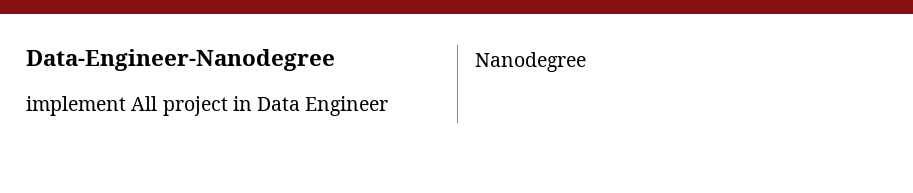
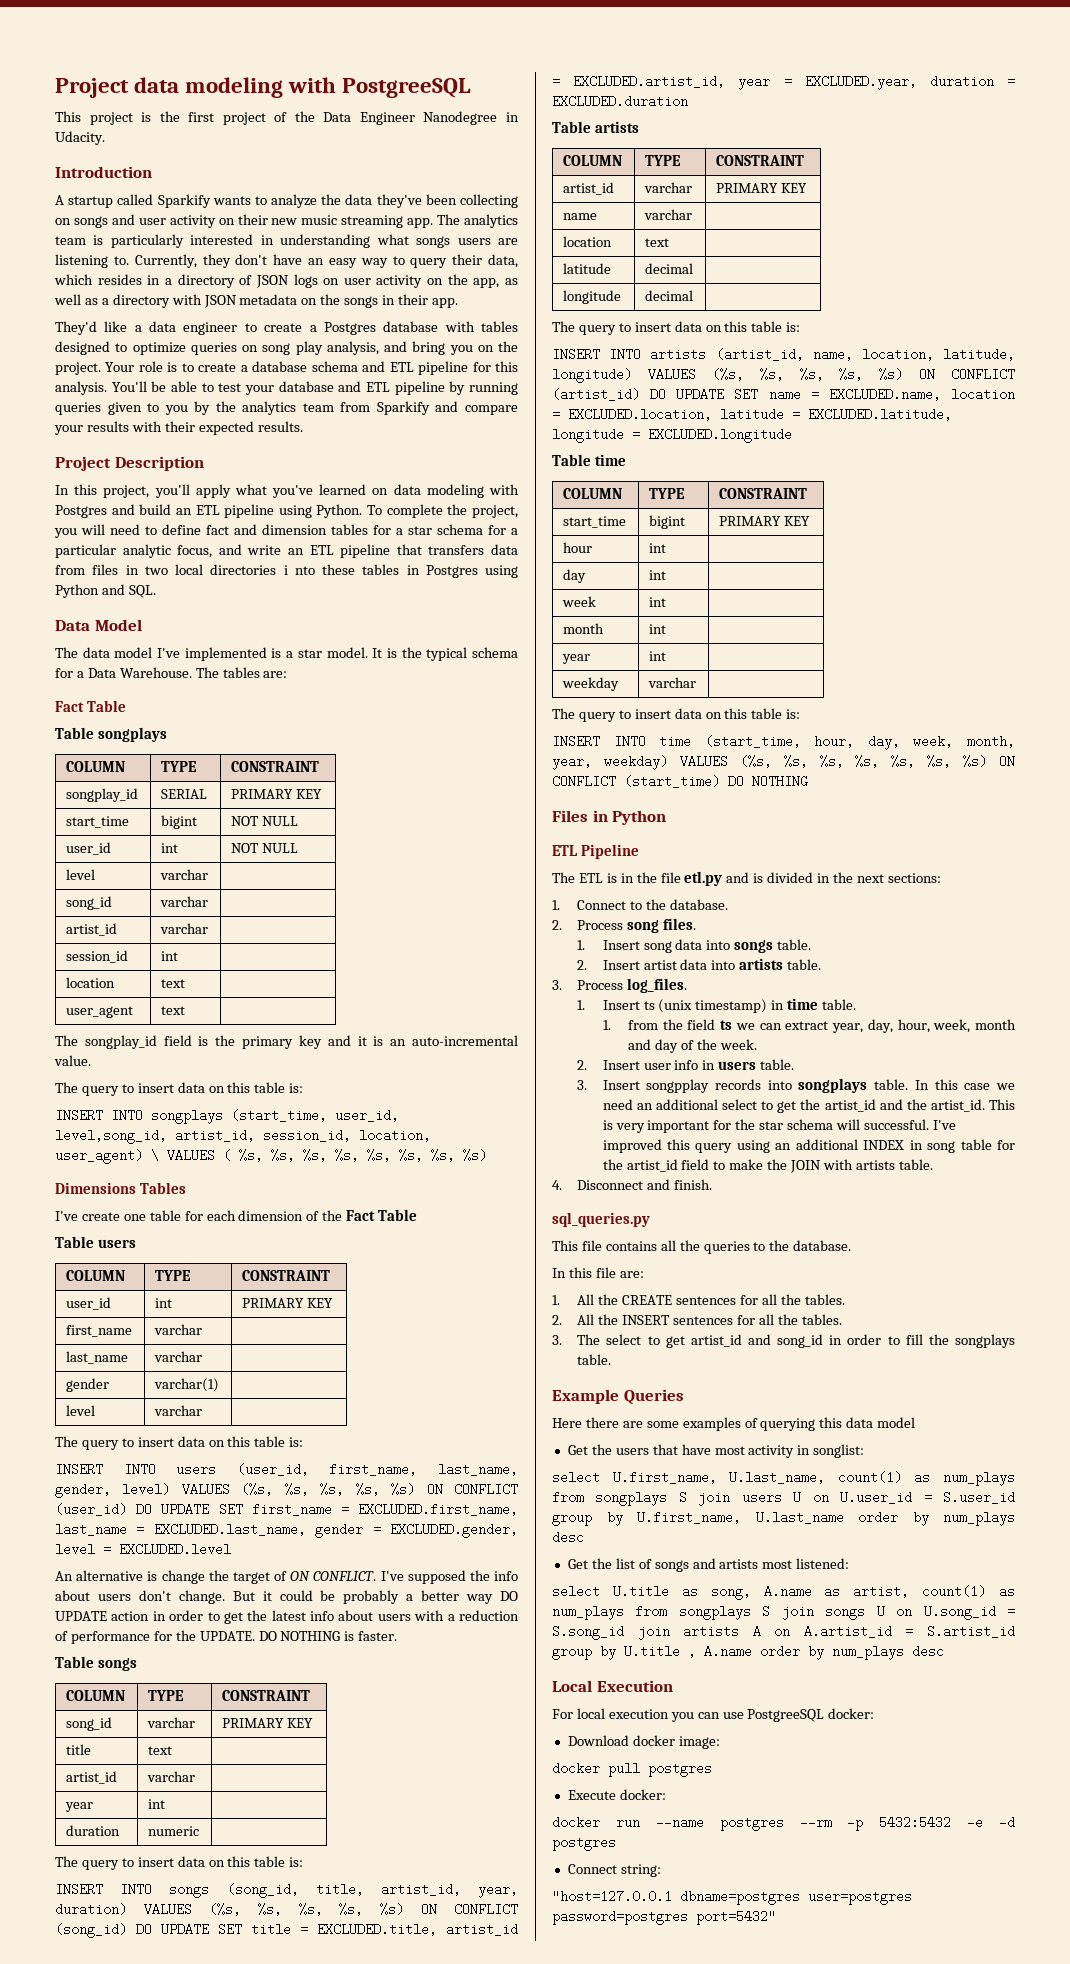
- Data-Engineer-Nanodegree
- implement All project in Data Engineer Nanodegree
+ Project data modeling with PostgreeSQL
+ This project is the first project of the Data Engineer Nanodegree in Udacity.
+ Introduction
+ A startup called Sparkify wants to analyze the data they've been collecting on songs and user activity on their new music streaming app. The analytics team is particularly interested in understanding what songs users are listening to. Currently, they don't have an easy way to query their data, which resides in a directory of JSON logs on user activity on the app, as well as a directory with JSON metadata on the songs in their app.
+ They'd like a data engineer to create a Postgres database with tables designed to optimize queries on song play analysis, and bring you on the project. Your role is to create a database schema and ETL pipeline for this analysis. You'll be able to test your database and ETL pipeline by running queries given to you by the analytics team from Sparkify and compare your results with their expected results.
+ Project Description
+ In this project, you'll apply what you've learned on data modeling with Postgres and build an ETL pipeline using Python. To complete the project, you will need to define fact and dimension tables for a star schema for a particular analytic focus, and write an ETL pipeline that transfers data from files in two local directories i nto these tables in Postgres using Python and SQL.
+ Data Model
+ The data model I've implemented is a star model. It is the typical schema for a Data Warehouse. The tables are:
+ Fact Table
+ Table songplays
+ COLUMN | TYPE | CONSTRAINT
+ songplay_id | SERIAL | PRIMARY KEY
+ start_time | bigint | NOT NULL
+ user_id | int | NOT NULL
+ level | varchar |
+ song_id | varchar |
+ artist_id | varchar |
+ session_id | int |
+ location | text |
+ user_agent | text |
+ The songplay_id field is the primary key and it is an auto-incremental value.
+ The query to insert data on this table is:
+ INSERT INTO songplays (start_time, user_id, level,song_id, artist_id, session_id, location, user_agent) \ VALUES ( %s, %s, %s, %s, %s, %s, %s, %s)
+ Dimensions Tables
+ I've create one table for each dimension of the Fact Table
+ Table users
+ COLUMN | TYPE | CONSTRAINT
+ user_id | int | PRIMARY KEY
+ first_name | varchar |
+ last_name | varchar |
+ gender | varchar(1) |
+ level | varchar |
+ The query to insert data on this table is:
+ INSERT INTO users (user_id, first_name, last_name, gender, level) VALUES (%s, %s, %s, %s, %s) ON CONFLICT (user_id) DO UPDATE SET first_name = EXCLUDED.first_name, last_name = EXCLUDED.last_name, gender = EXCLUDED.gender, level = EXCLUDED.level
+ An alternative is change the target of ON CONFLICT. I've supposed the info about users don't change. But it could be probably a better way DO UPDATE action in order to get the latest info about users with a reduction of performance for the UPDATE. DO NOTHING is faster.
+ Table songs
+ COLUMN | TYPE | CONSTRAINT
+ song_id | varchar | PRIMARY KEY
+ title | text |
+ artist_id | varchar |
+ year | int |
+ duration | numeric |
+ The query to insert data on this table is:
+ INSERT INTO songs (song_id, title, artist_id, year, duration) VALUES (%s, %s, %s, %s, %s) ON CONFLICT (song_id) DO UPDATE SET title = EXCLUDED.title, artist_id = EXCLUDED.artist_id, year = EXCLUDED.year, duration = EXCLUDED.duration
+ Table artists
+ COLUMN | TYPE | CONSTRAINT
+ artist_id | varchar | PRIMARY KEY
+ name | varchar |
+ location | text |
+ latitude | decimal |
+ longitude | decimal |
+ The query to insert data on this table is:
+ INSERT INTO artists (artist_id, name, location, latitude, longitude) VALUES (%s, %s, %s, %s, %s) ON CONFLICT (artist_id) DO UPDATE SET name = EXCLUDED.name, location = EXCLUDED.location, latitude = EXCLUDED.latitude, longitude = EXCLUDED.longitude
+ Table time
+ COLUMN | TYPE | CONSTRAINT
+ start_time | bigint | PRIMARY KEY
+ hour | int |
+ day | int |
+ week | int |
+ month | int |
+ year | int |
+ weekday | varchar |
+ The query to insert data on this table is:
+ INSERT INTO time (start_time, hour, day, week, month, year, weekday) VALUES (%s, %s, %s, %s, %s, %s, %s) ON CONFLICT (start_time) DO NOTHING
+ Files in Python
+ ETL Pipeline
+ The ETL is in the file etl.py and is divided in the next sections:
+ 1. Connect to the database.
+ 2. Process song files.
+ 1. Insert song data into songs table.
+ 2. Insert artist data into artists table.
+ 3. Process log_files.
+ 1. Insert ts (unix timestamp) in time table.
+ 1. from the field ts we can extract year, day, hour, week, month and day of the week.
+ 2. Insert user info in users table.
+ 3. Insert songpplay records into songplays table. In this case we need an additional select to get the artist_id and the artist_id. This is very important for the star schema will successful. I've improved this query using an additional INDEX in song table for the artist_id field to make the JOIN with artists table.
+ 4. Disconnect and finish.
+ sql_queries.py
+ This file contains all the queries to the database.
+ In this file are:
+ 1. All the CREATE sentences for all the tables.
+ 2. All the INSERT sentences for all the tables.
+ 3. The select to get artist_id and song_id in order to fill the songplays table.
+ Example Queries
+ Here there are some examples of querying this data model
+ Get the users that have most activity in songlist:
+ select U.first_name, U.last_name, count(1) as num_plays from songplays S join users U on U.user_id = S.user_id group by U.first_name, U.last_name order by num_plays desc
+ Get the list of songs and artists most listened:
+ select U.title as song, A.name as artist, count(1) as num_plays from songplays S join songs U on U.song_id = S.song_id join artists A on A.artist_id = S.artist_id group by U.title , A.name order by num_plays desc
+ Local Execution
+ For local execution you can use PostgreeSQL docker:
+ Download docker image:
+ docker pull postgres
+ Execute docker:
+ docker run --name postgres --rm -p 5432:5432 -e -d postgres
+ Connect string:
+ "host=127.0.0.1 dbname=postgres user=postgres password=postgres port=5432"

